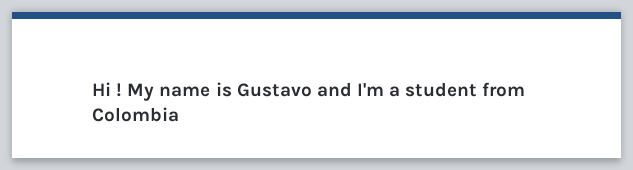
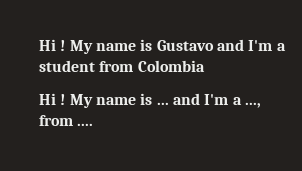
+ Hi ! My name is ... and I'm a ..., from ....

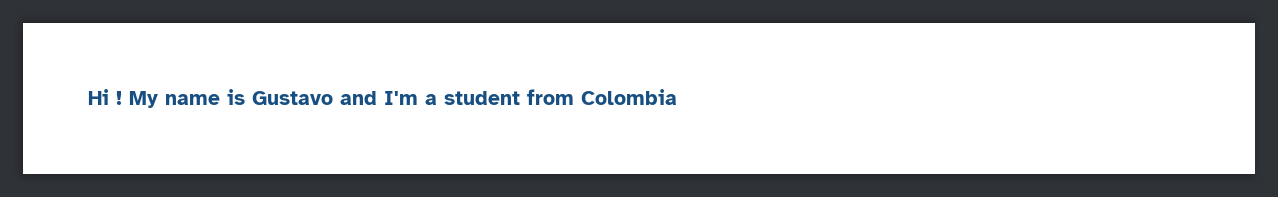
- Hi ! My name is ... and I'm a ..., from ....

